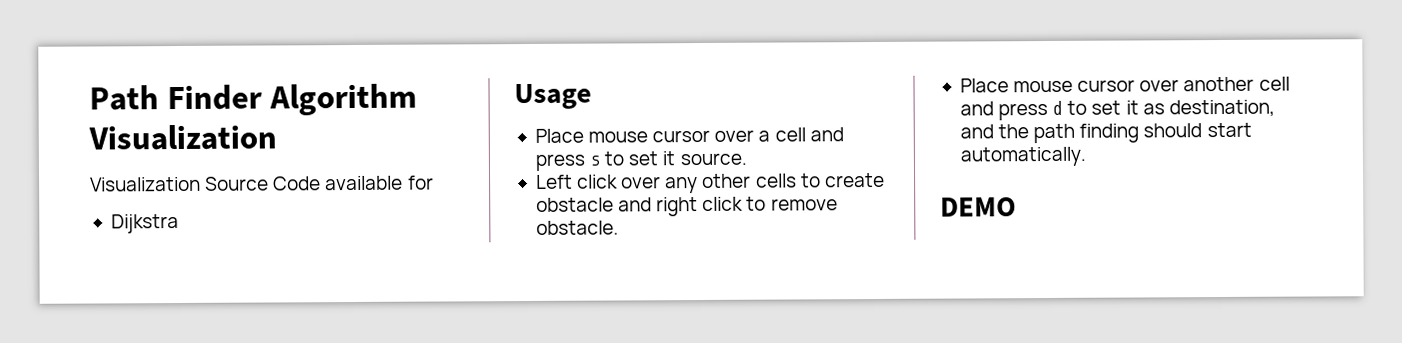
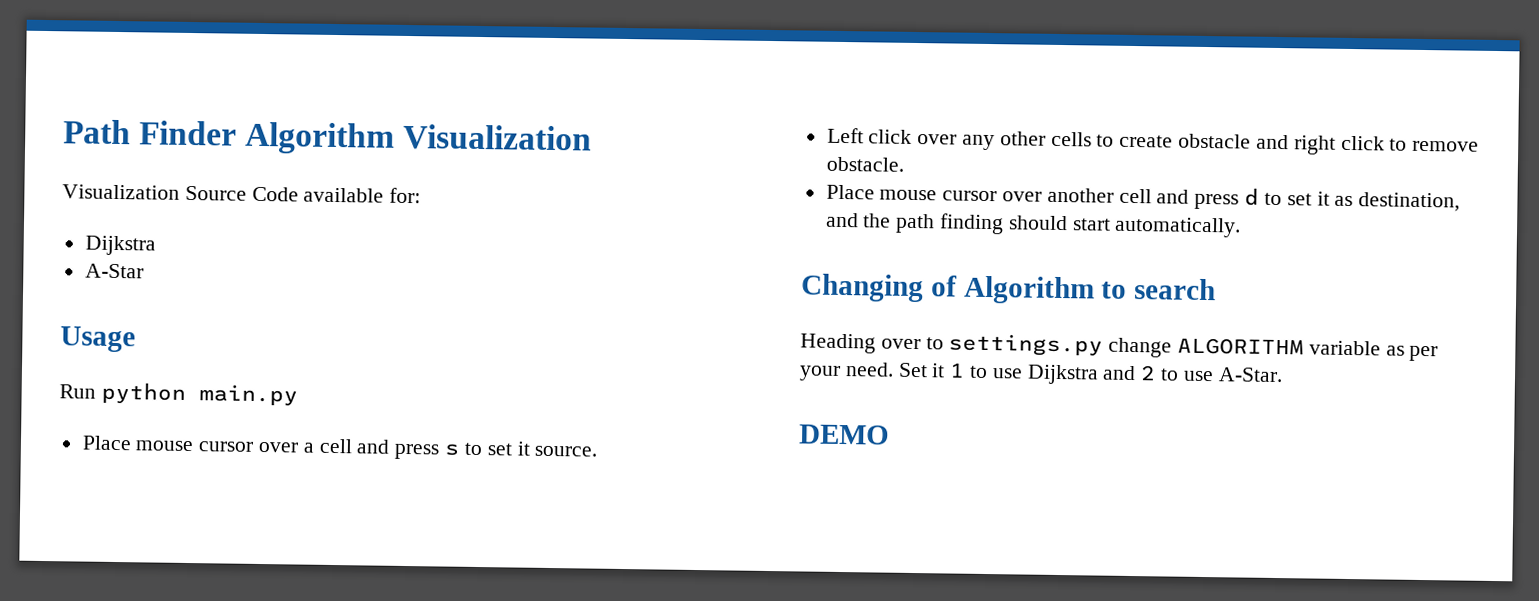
- Visualization Source Code available for
+ Visualization Source Code available for:
  Dijkstra
+ A-Star
+ Run python main.py
+ Changing of Algorithm to search
+ Heading over to settings.py change ALGORITHM variable as per your need. Set it 1 to use Dijkstra and 2 to use A-Star.

